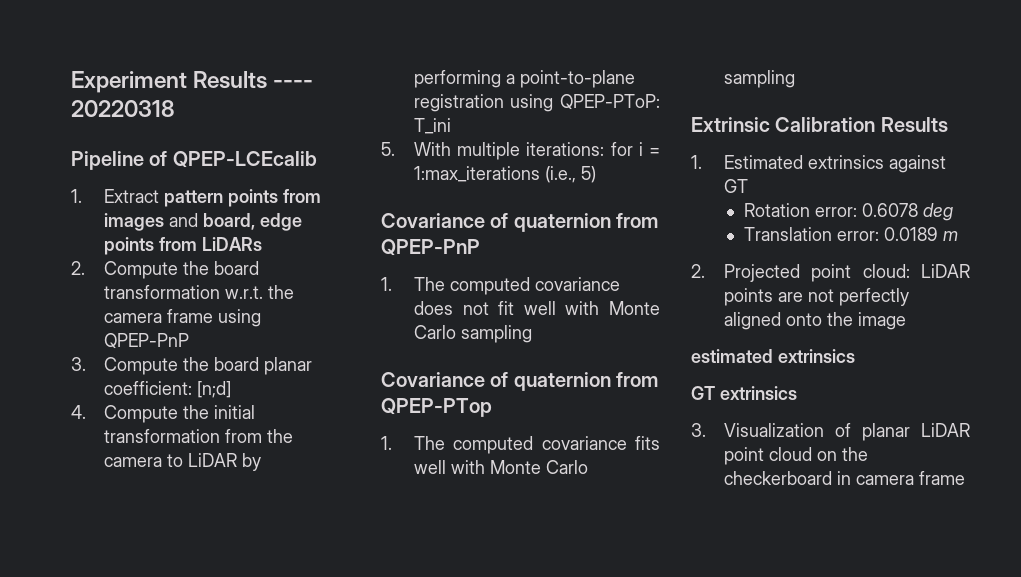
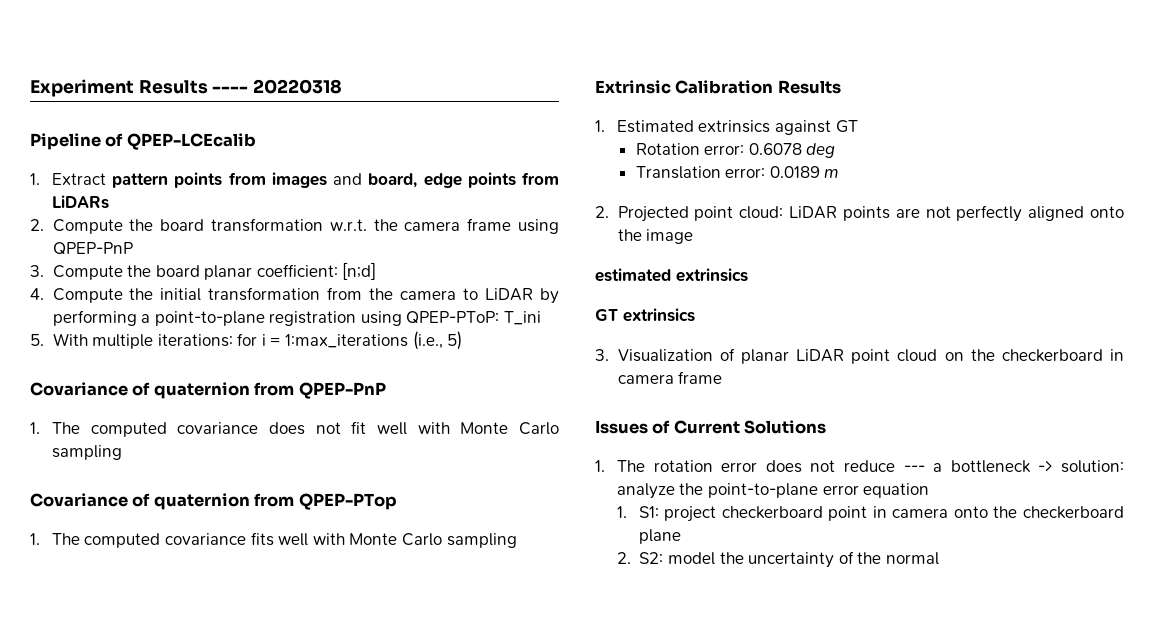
+ Issues of Current Solutions
+ 1. The rotation error does not reduce --- a bottleneck -> solution: analyze the point-to-plane error equation
+ 1. S1: project checkerboard point in camera onto the checkerboard plane
+ 2. S2: model the uncertainty of the normal

